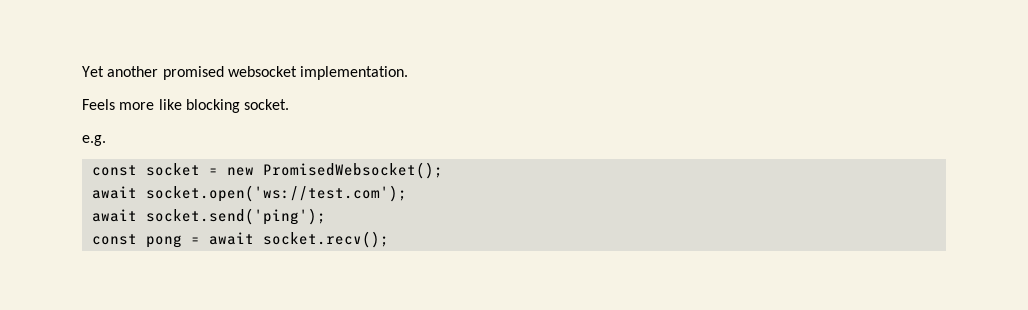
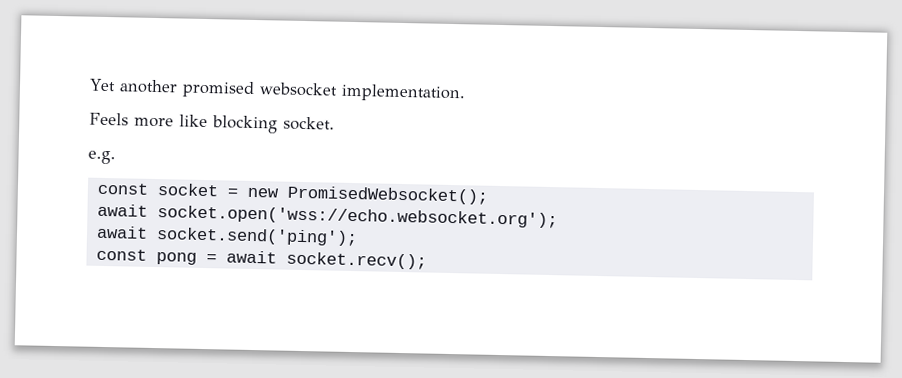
- await socket.open('ws://test.com');
+ await socket.open('wss://echo.websocket.org');

